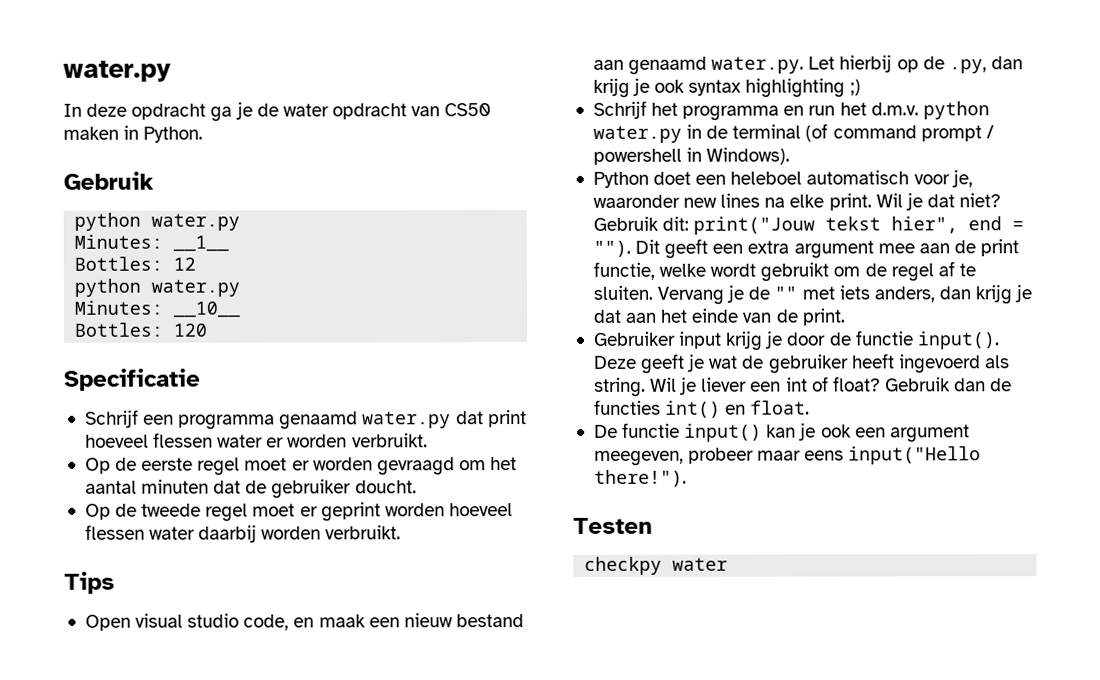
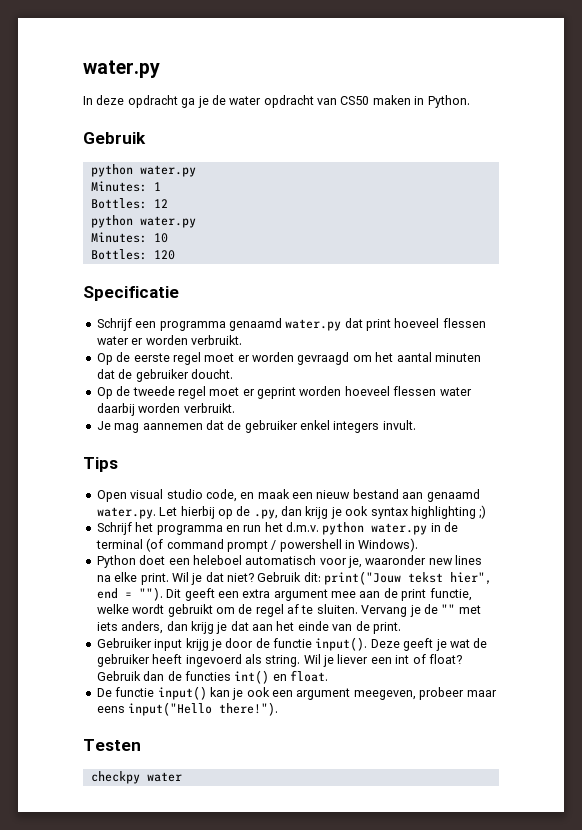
- Minutes: __1__
+ Minutes: 1
- Minutes: __10__
+ Minutes: 10
+ Je mag aannemen dat de gebruiker enkel integers invult.

